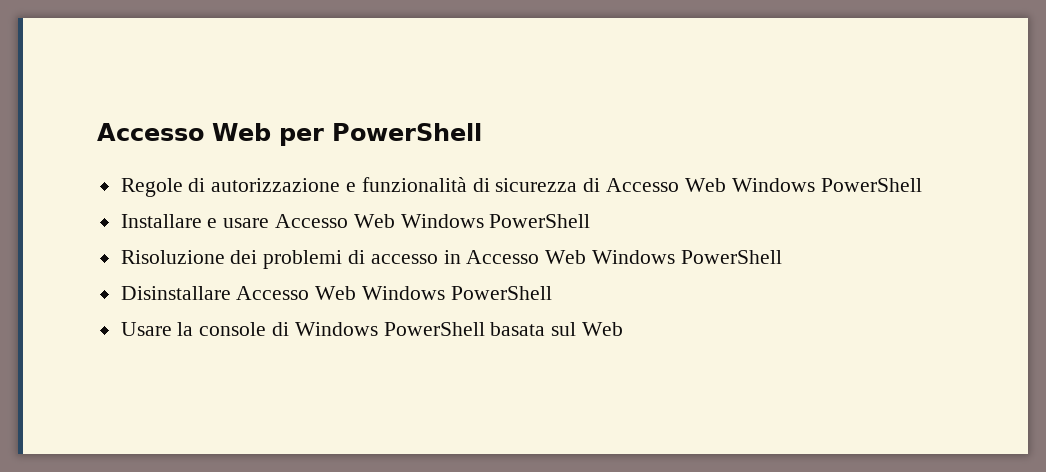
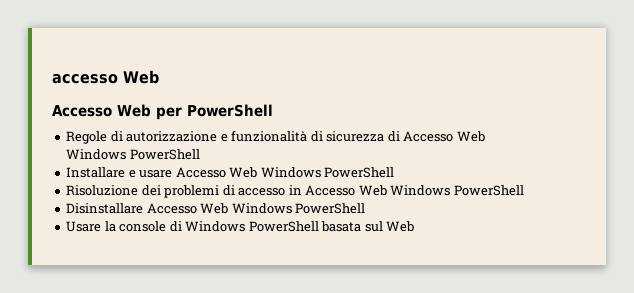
+ accesso Web

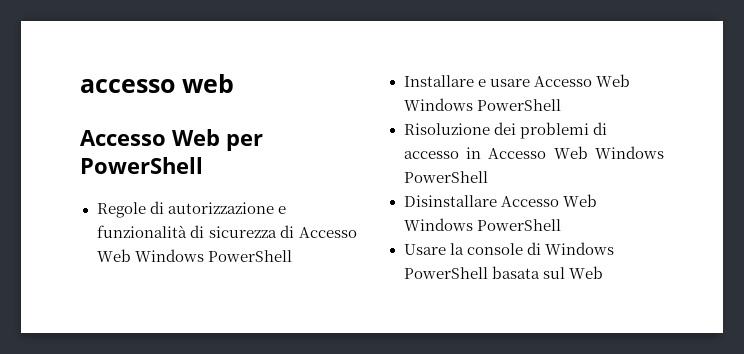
- accesso Web
+ accesso web

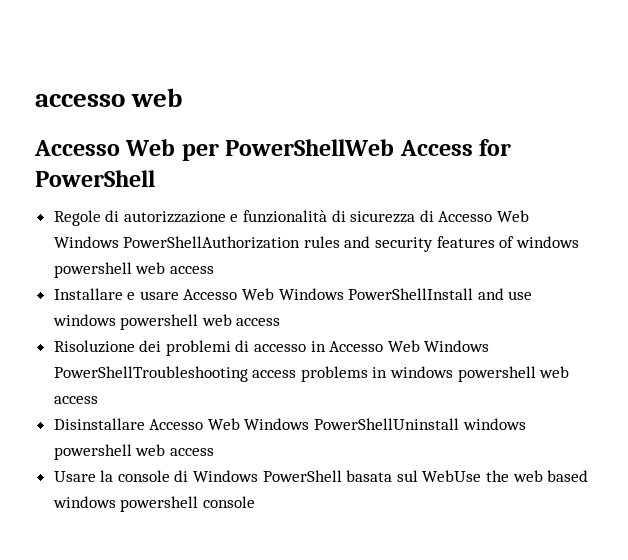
- Accesso Web per PowerShell
+ Accesso Web per PowerShellWeb Access for PowerShell
- Regole di autorizzazione e funzionalità di sicurezza di Accesso Web Windows PowerShell
+ Regole di autorizzazione e funzionalità di sicurezza di Accesso Web Windows PowerShellAuthorization rules and security features of windows powershell web access
- Installare e usare Accesso Web Windows PowerShell
+ Installare e usare Accesso Web Windows PowerShellInstall and use windows powershell web access
- Risoluzione dei problemi di accesso in Accesso Web Windows PowerShell
+ Risoluzione dei problemi di accesso in Accesso Web Windows PowerShellTroubleshooting access problems in windows powershell web access
- Disinstallare Accesso Web Windows PowerShell
+ Disinstallare Accesso Web Windows PowerShellUninstall windows powershell web access
- Usare la console di Windows PowerShell basata sul Web
+ Usare la console di Windows PowerShell basata sul WebUse the web based windows powershell console

